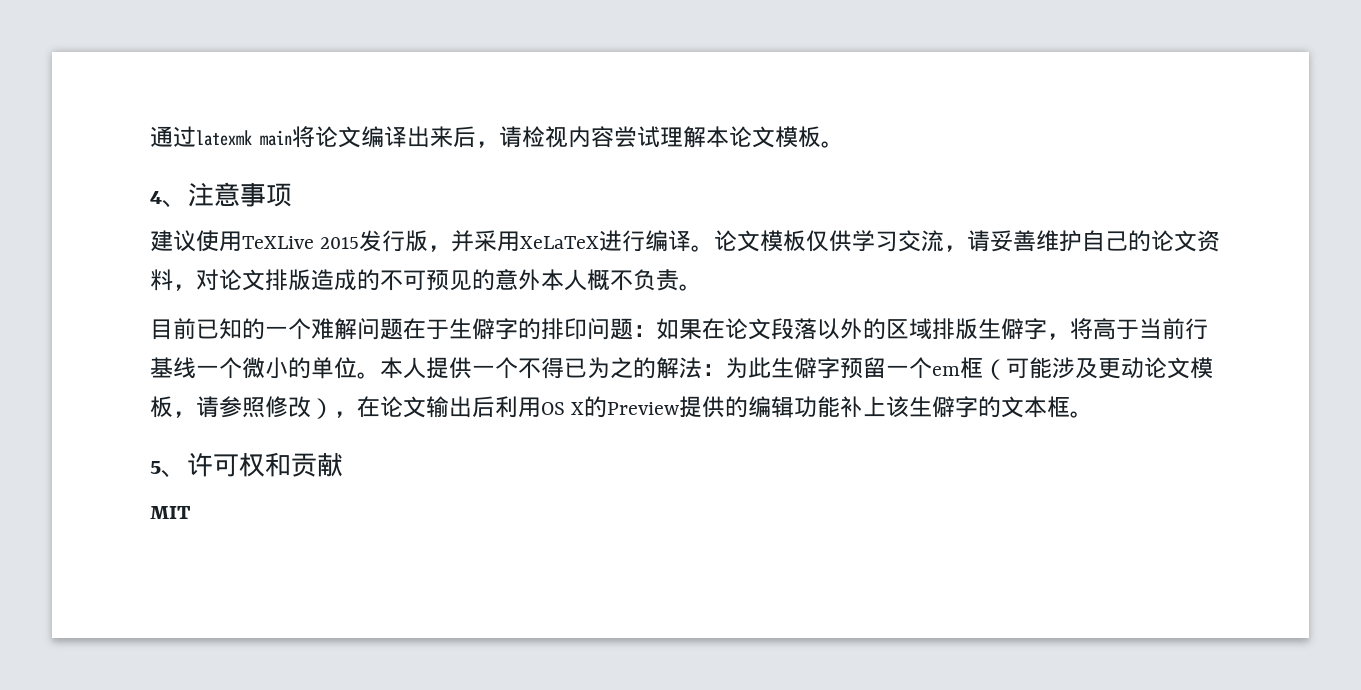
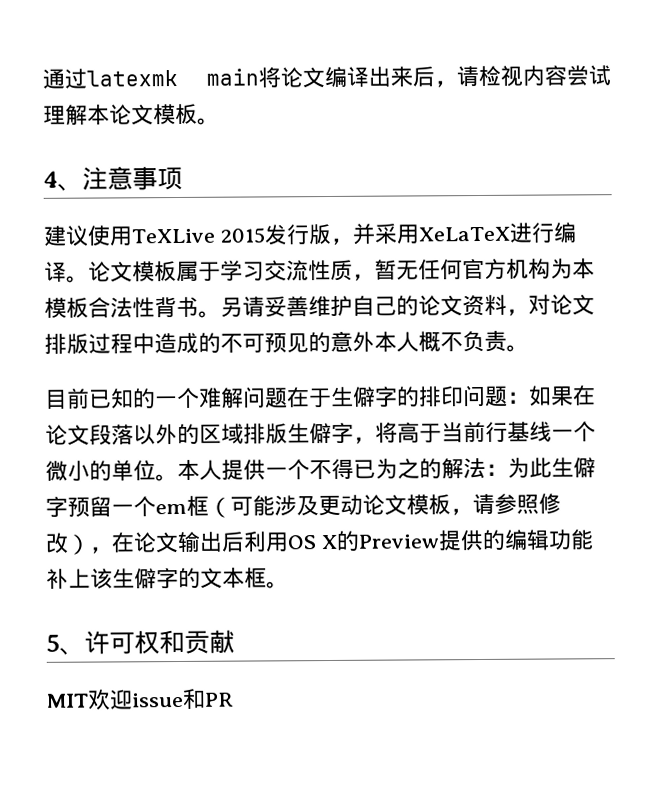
- 论文模板仅供学习交流，请妥善维护自己的论文资料，对论文排版造成的不可预见的意外本人概不负责。
+ 论文模板属于学习交流性质，暂无任何官方机构为本模板合法性背书。另请妥善维护自己的论文资料，对论文排版过程中造成的不可预见的意外本人概不负责。
- MIT
+ MIT欢迎issue和PR

